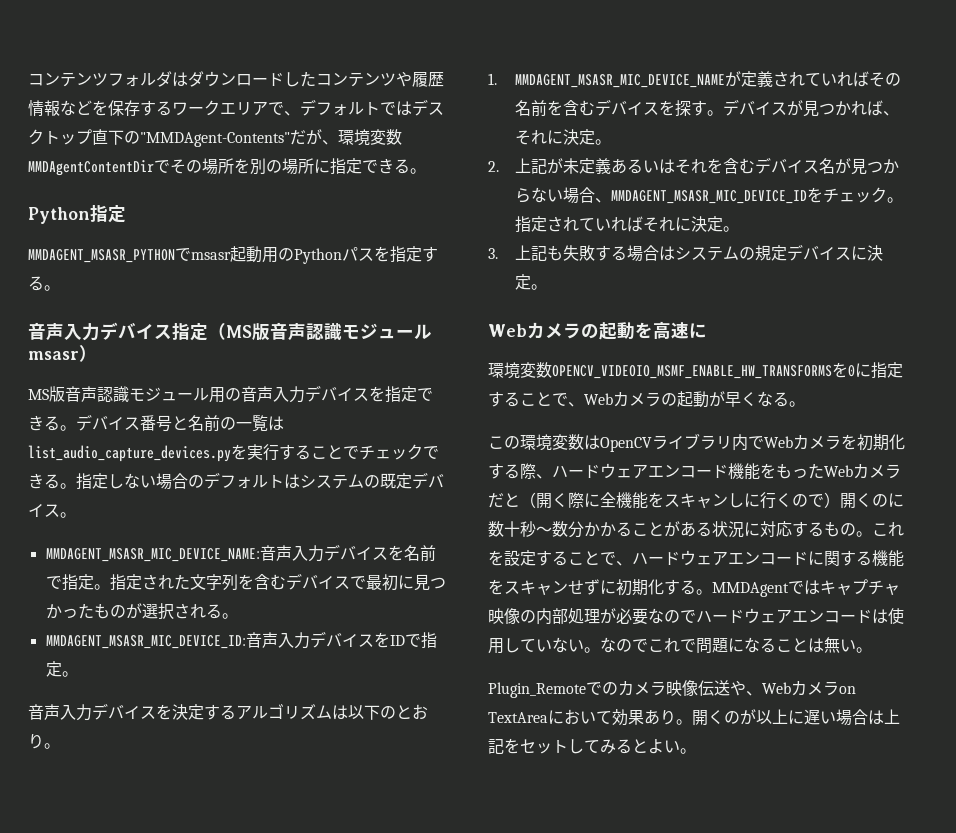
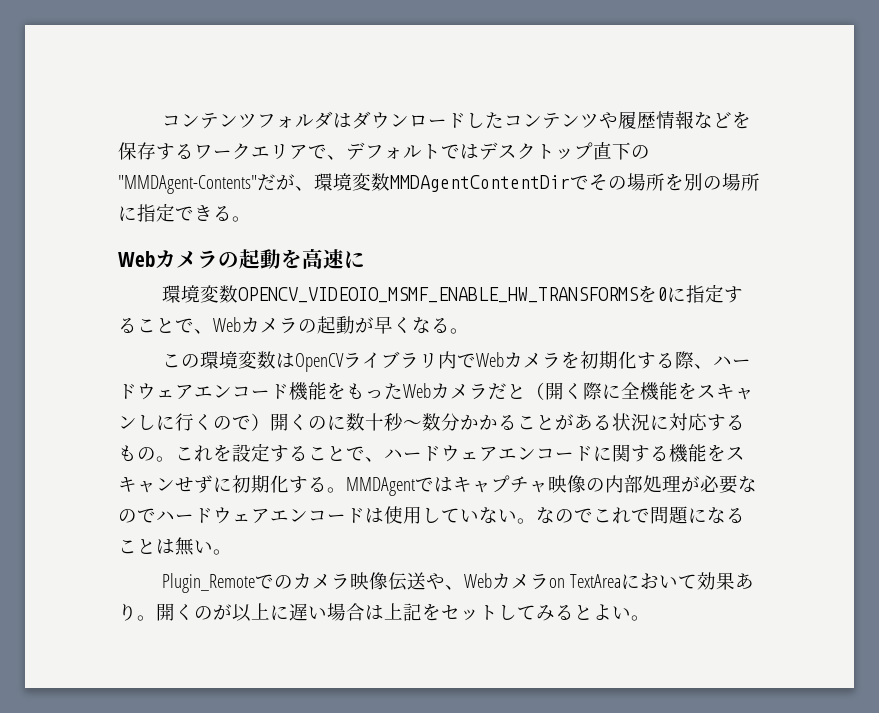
- Python指定
- MMDAGENT_MSASR_PYTHONでmsasr起動用のPythonパスを指定する。
- 音声入力デバイス指定（MS版音声認識モジュールmsasr）
- MS版音声認識モジュール用の音声入力デバイスを指定できる。デバイス番号と名前の一覧はlist_audio_capture_devices.pyを実行することでチェックできる。指定しない場合のデフォルトはシステムの既定デバイス。
- MMDAGENT_MSASR_MIC_DEVICE_NAME:音声入力デバイスを名前で指定。指定された文字列を含むデバイスで最初に見つかったものが選択される。
- MMDAGENT_MSASR_MIC_DEVICE_ID:音声入力デバイスをIDで指定。
- 音声入力デバイスを決定するアルゴリズムは以下のとおり。
- 1. MMDAGENT_MSASR_MIC_DEVICE_NAMEが定義されていればその名前を含むデバイスを探す。デバイスが見つかれば、それに決定。
- 2.上記が未定義あるいはそれを含むデバイス名が見つからない場合、MMDAGENT_MSASR_MIC_DEVICE_IDをチェック。指定されていればそれに決定。
- 3.上記も失敗する場合はシステムの規定デバイスに決定。

